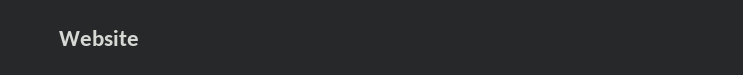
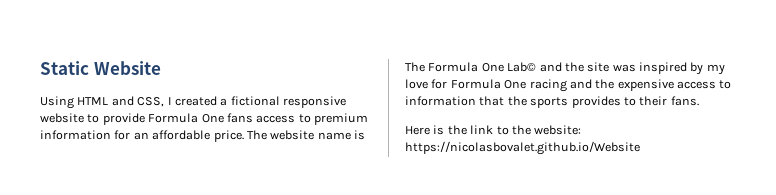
- Website
+ Static Website
+ Using HTML and CSS, I created a fictional responsive website to provide Formula One fans access to premium information for an affordable price. The website name is The Formula One Lab© and the site was inspired by my love for Formula One racing and the expensive access to information that the sports provides to their fans.
+ Here is the link to the website: https://nicolasbovalet.github.io/Website

